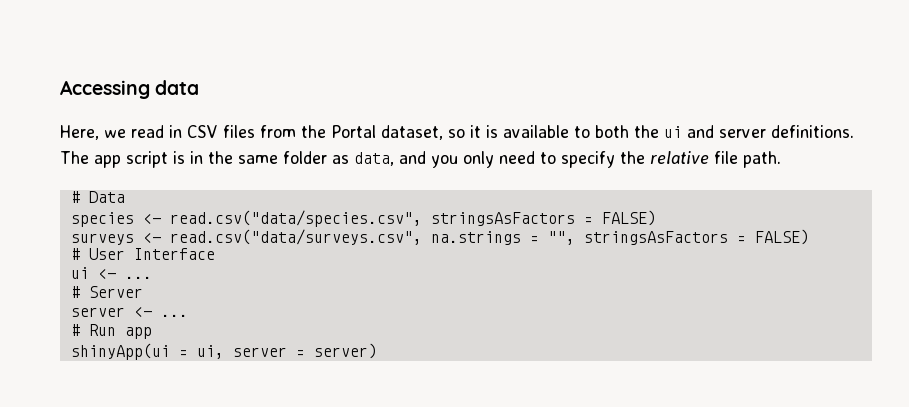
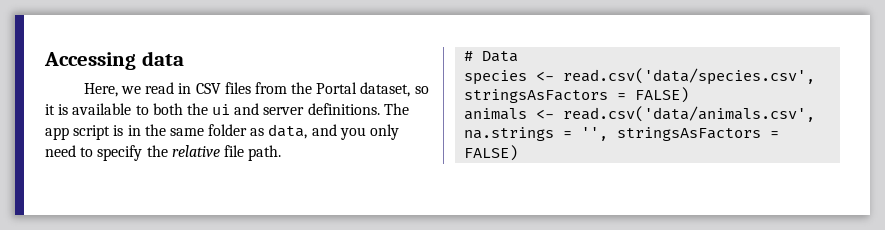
- species <- read.csv("data/species.csv", stringsAsFactors = FALSE)
- surveys <- read.csv("data/surveys.csv", na.strings = "", stringsAsFactors = FALSE)
- # User Interface
- ui <- ...
- # Server
- server <- ...
- # Run app
- shinyApp(ui = ui, server = server)
+ species <- read.csv('data/species.csv', stringsAsFactors = FALSE)
+ animals <- read.csv('data/animals.csv', na.strings = '', stringsAsFactors = FALSE)

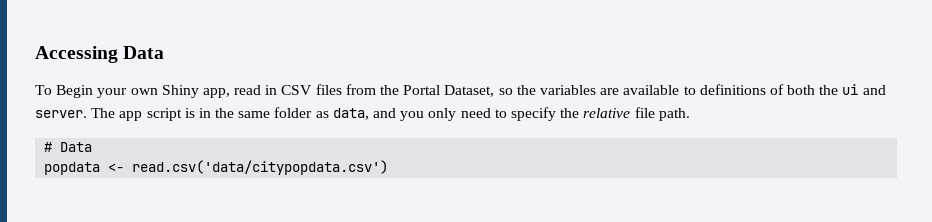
- Accessing data
- Here, we read in CSV files from the Portal dataset, so it is available to both the ui and server definitions.
+ Accessing Data
+ To Begin your own Shiny app, read in CSV files from the Portal Dataset, so the variables are available to definitions of both the ui and server.
- species <- read.csv('data/species.csv', stringsAsFactors = FALSE)
- animals <- read.csv('data/animals.csv', na.strings = '', stringsAsFactors = FALSE)
+ popdata <- read.csv('data/citypopdata.csv')

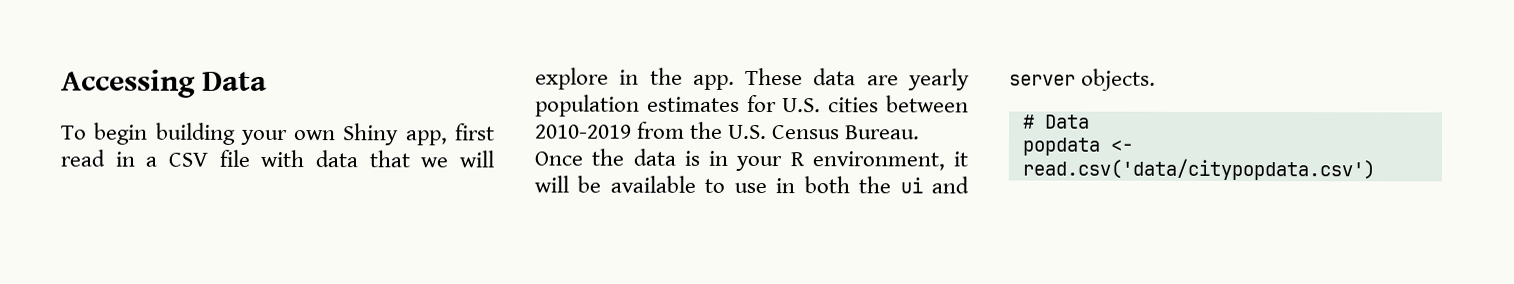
- To Begin your own Shiny app, read in CSV files from the Portal Dataset, so the variables are available to definitions of both the ui and server. The app script is in the same folder as data, and you only need to specify the relative file path.
+ To begin building your own Shiny app, first read in a CSV file with data that we will explore in the app. These data are yearly population estimates for U.S. cities between 2010-2019 from the U.S. Census Bureau. Once the data is in your R environment, it will be available to use in both the ui and server objects.

